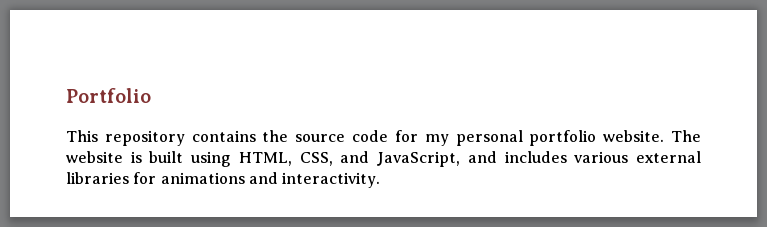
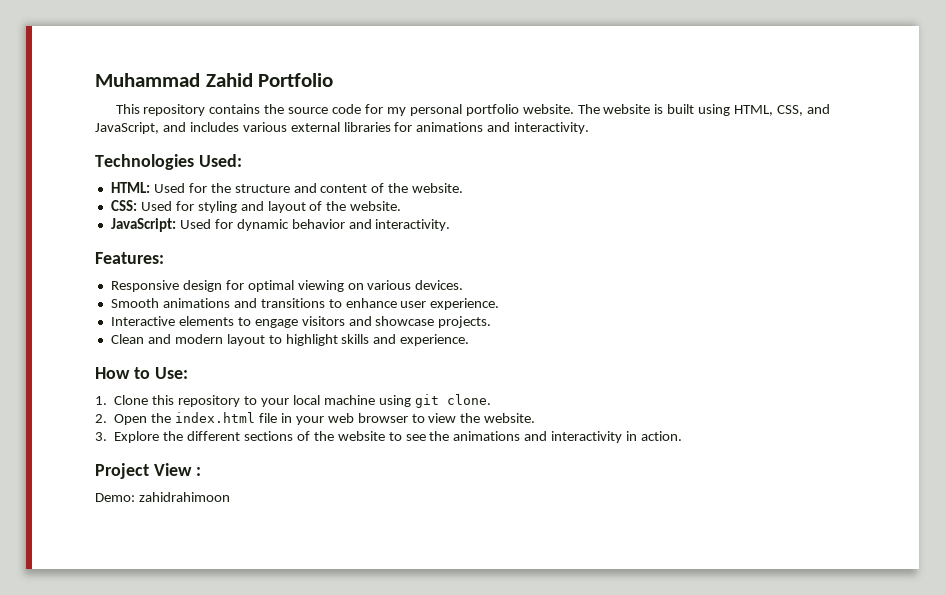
- Portfolio
+ Muhammad Zahid Portfolio
+ Technologies Used:
+ HTML: Used for the structure and content of the website.
+ CSS: Used for styling and layout of the website.
+ JavaScript: Used for dynamic behavior and interactivity.
+ Features:
+ Responsive design for optimal viewing on various devices.
+ Smooth animations and transitions to enhance user experience.
+ Interactive elements to engage visitors and showcase projects.
+ Clean and modern layout to highlight skills and experience.
+ How to Use:
+ 1. Clone this repository to your local machine using git clone.
+ 2. Open the index.html file in your web browser to view the website.
+ 3. Explore the different sections of the website to see the animations and interactivity in action.
+ Project View :
+ Demo: zahidrahimoon

